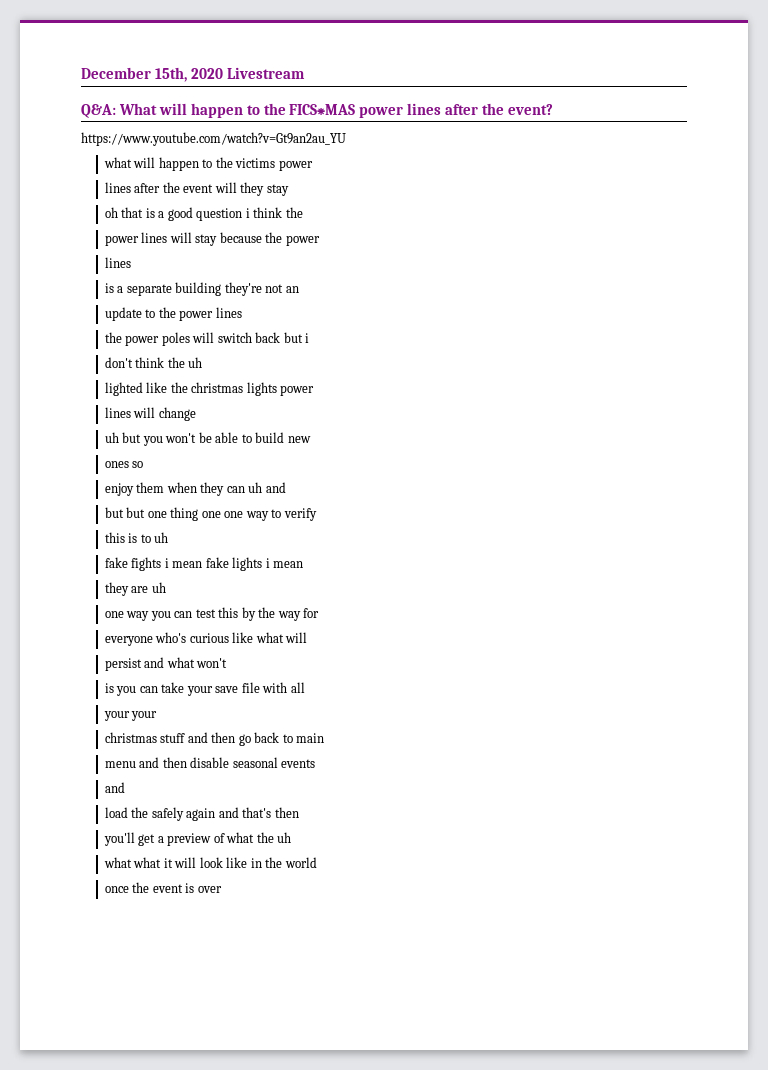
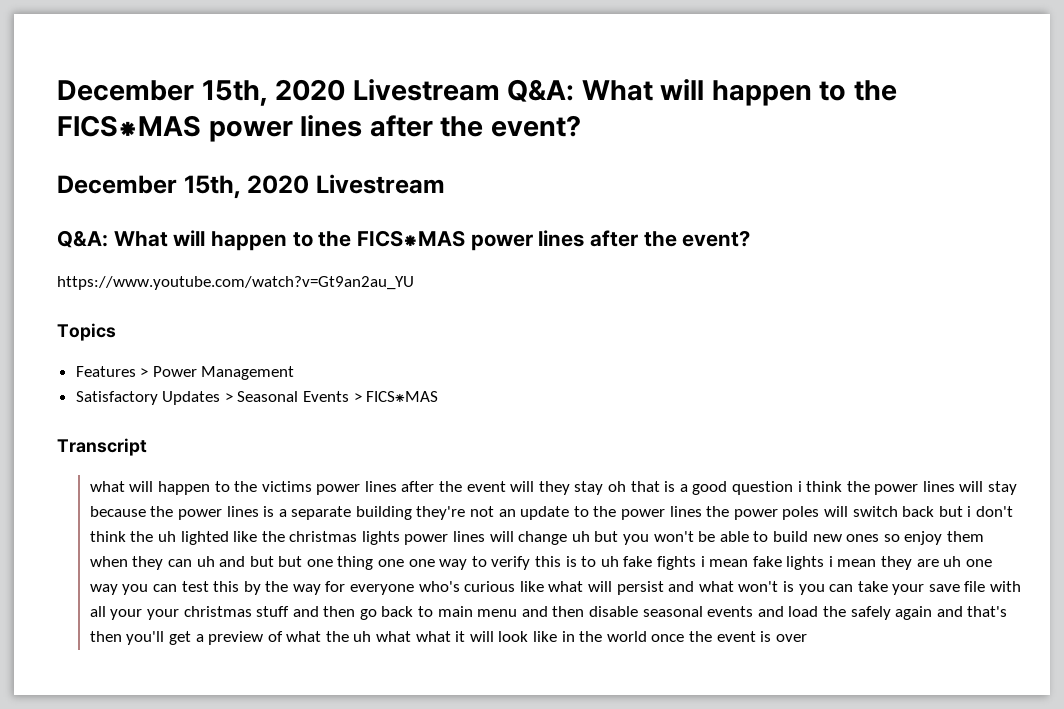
+ December 15th, 2020 Livestream Q&A: What will happen to the FICS⁕MAS power lines after the event?
+ Topics
+ Features > Power Management
+ Satisfactory Updates > Seasonal Events > FICS⁕MAS
+ Transcript
- what will happen to the victims power
- lines after the event will they stay
- oh that is a good question i think the
- power lines will stay because the power
- lines
- is a separate building they're not an
- update to the power lines
- the power poles will switch back but i
- don't think the uh
- lighted like the christmas lights power
- lines will change
- uh but you won't be able to build new
- ones so
- enjoy them when they can uh and
- but but one thing one one way to verify
- this is to uh
- fake fights i mean fake lights i mean
- they are uh
- one way you can test this by the way for
- everyone who's curious like what will
- persist and what won't
- is you can take your save file with all
- your your
- christmas stuff and then go back to main
- menu and then disable seasonal events
- and
- load the safely again and that's then
- you'll get a preview of what the uh
- what what it will look like in the world
- once the event is over
+ what will happen to the victims power lines after the event will they stay oh that is a good question i think the power lines will stay because the power lines is a separate building they're not an update to the power lines the power poles will switch back but i don't think the uh lighted like the christmas lights power lines will change uh but you won't be able to build new ones so enjoy them when they can uh and but but one thing one one way to verify this is to uh fake fights i mean fake lights i mean they are uh one way you can test this by the way for everyone who's curious like what will persist and what won't is you can take your save file with all your your christmas stuff and then go back to main menu and then disable seasonal events and load the safely again and that's then you'll get a preview of what the uh what what it will look like in the world once the event is over

